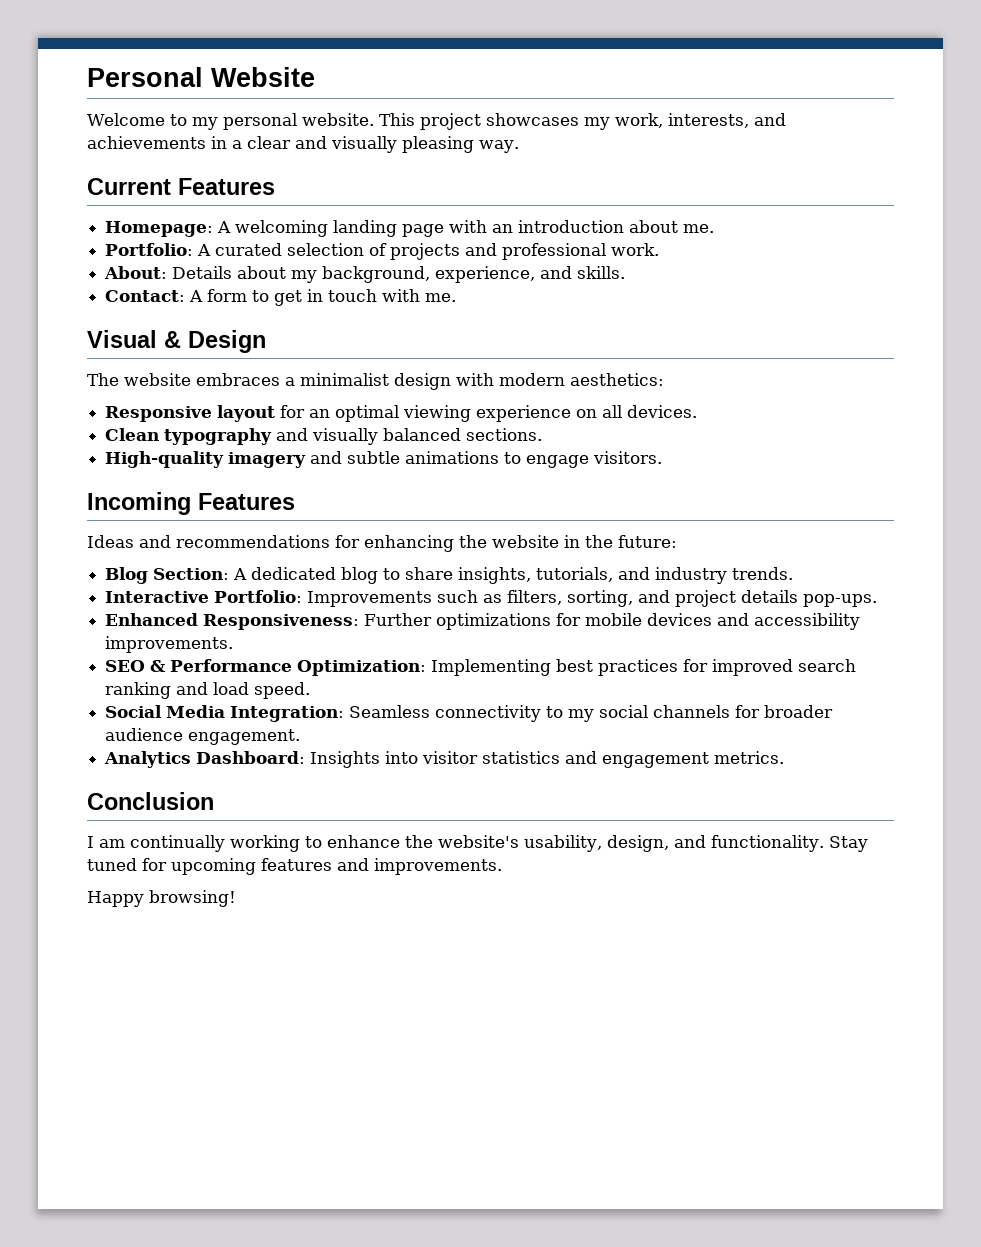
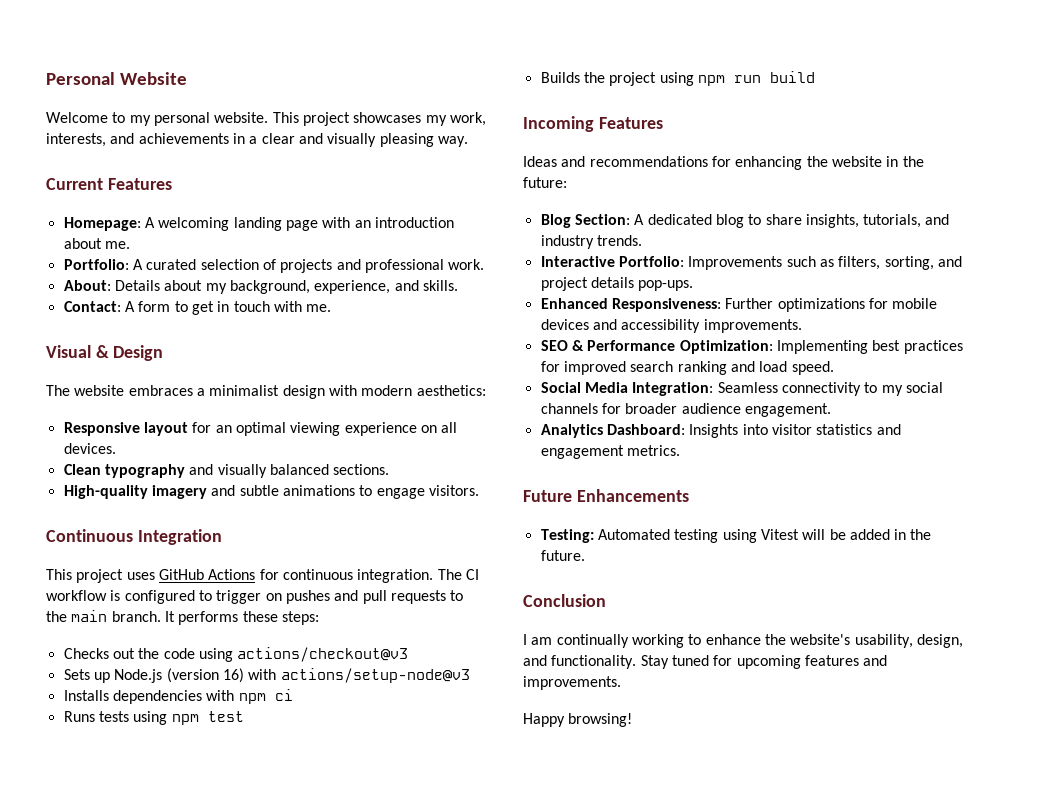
+ Continuous Integration
+ This project uses GitHub Actions for continuous integration. The CI workflow is configured to trigger on pushes and pull requests to the main branch. It performs these steps:
+ Checks out the code using actions/checkout@v3
+ Sets up Node.js (version 16) with actions/setup-node@v3
+ Installs dependencies with npm ci
+ Runs tests using npm test
+ Builds the project using npm run build
+ Future Enhancements
+ Testing: Automated testing using Vitest will be added in the future.

